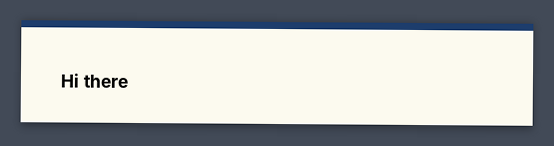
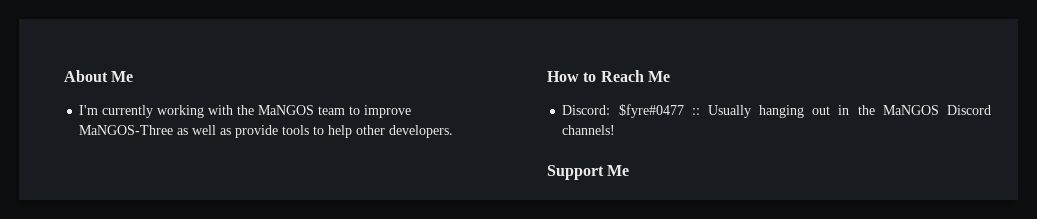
- Hi there
+ About Me
+ I'm currently working with the MaNGOS team to improve MaNGOS-Three as well as provide tools to help other developers.
+ How to Reach Me
+ Discord: $fyre#0477 :: Usually hanging out in the MaNGOS Discord channels!
+ Support Me

